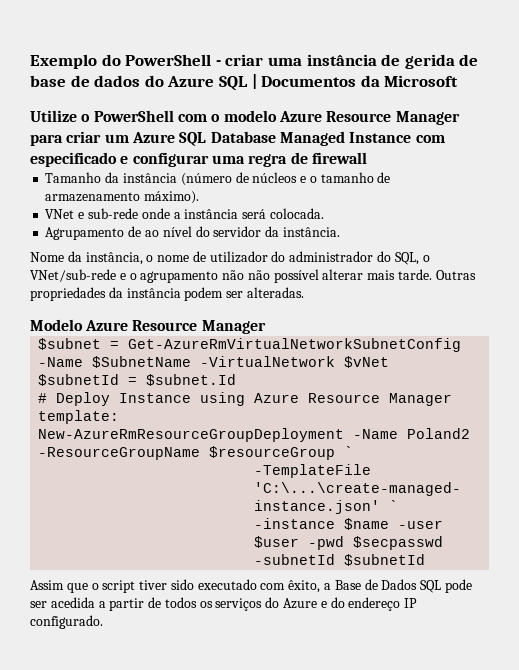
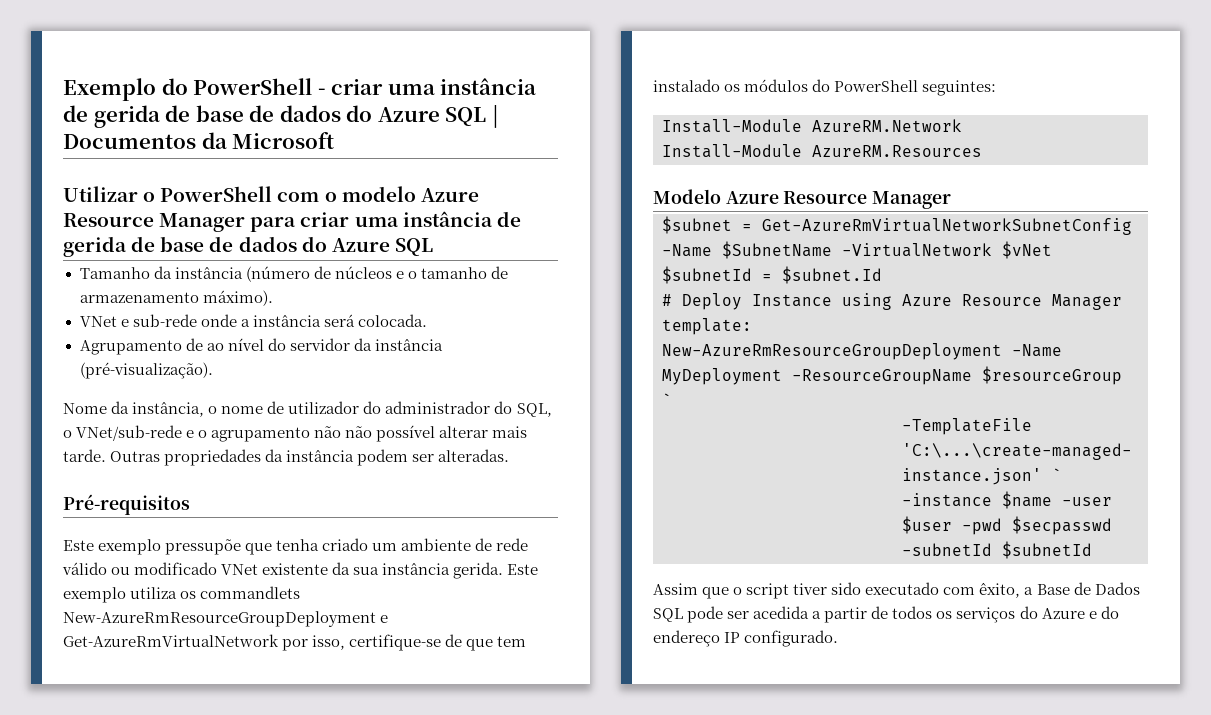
- Utilize o PowerShell com o modelo Azure Resource Manager para criar um Azure SQL Database Managed Instance com especificado e configurar uma regra de firewall
+ Utilizar o PowerShell com o modelo Azure Resource Manager para criar uma instância de gerida de base de dados do Azure SQL
- Agrupamento de ao nível do servidor da instância.
+ Agrupamento de ao nível do servidor da instância (pré-visualização).
+ Pré-requisitos
+ Este exemplo pressupõe que tenha criado um ambiente de rede válido ou modificado VNet existente da sua instância gerida. Este exemplo utiliza os commandlets New-AzureRmResourceGroupDeployment e Get-AzureRmVirtualNetwork por isso, certifique-se de que tem instalado os módulos do PowerShell seguintes:
+ Install-Module AzureRM.Network
+ Install-Module AzureRM.Resources
- New-AzureRmResourceGroupDeployment -Name Poland2 -ResourceGroupName $resourceGroup `
+ New-AzureRmResourceGroupDeployment -Name MyDeployment -ResourceGroupName $resourceGroup `

